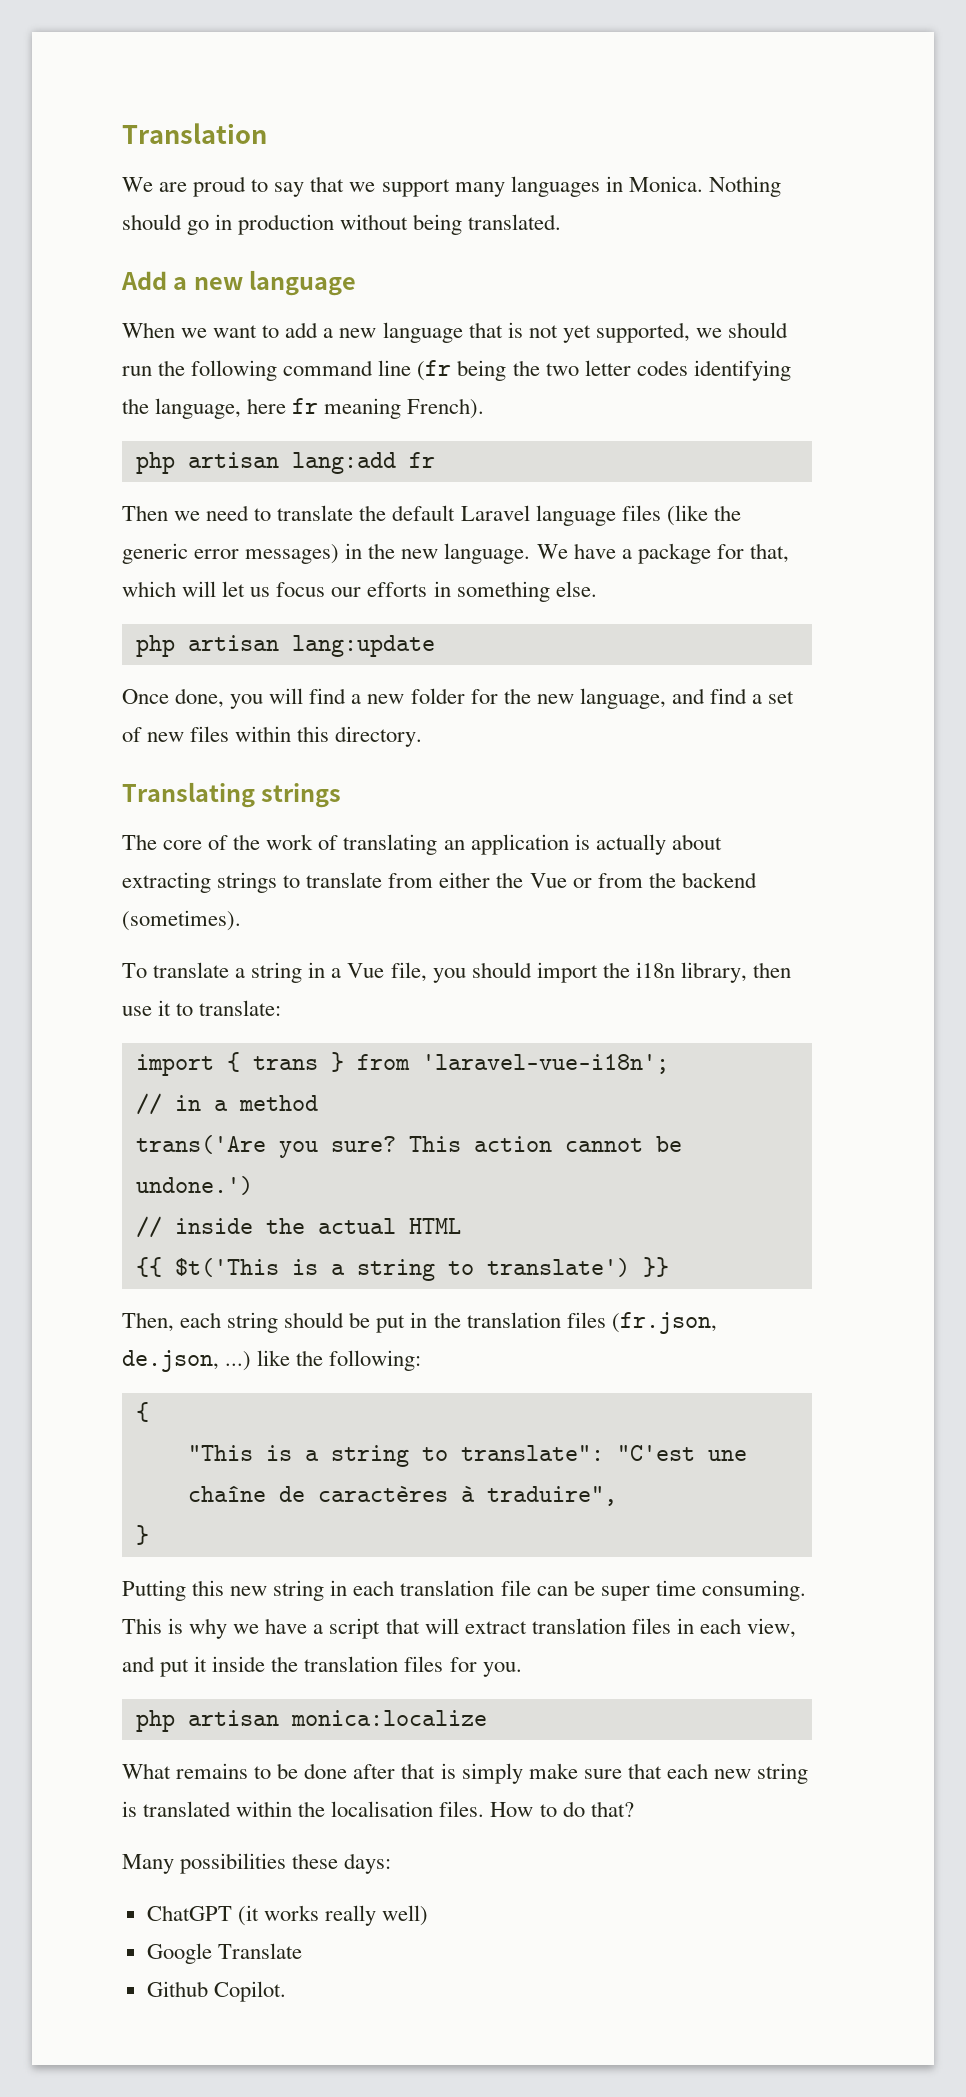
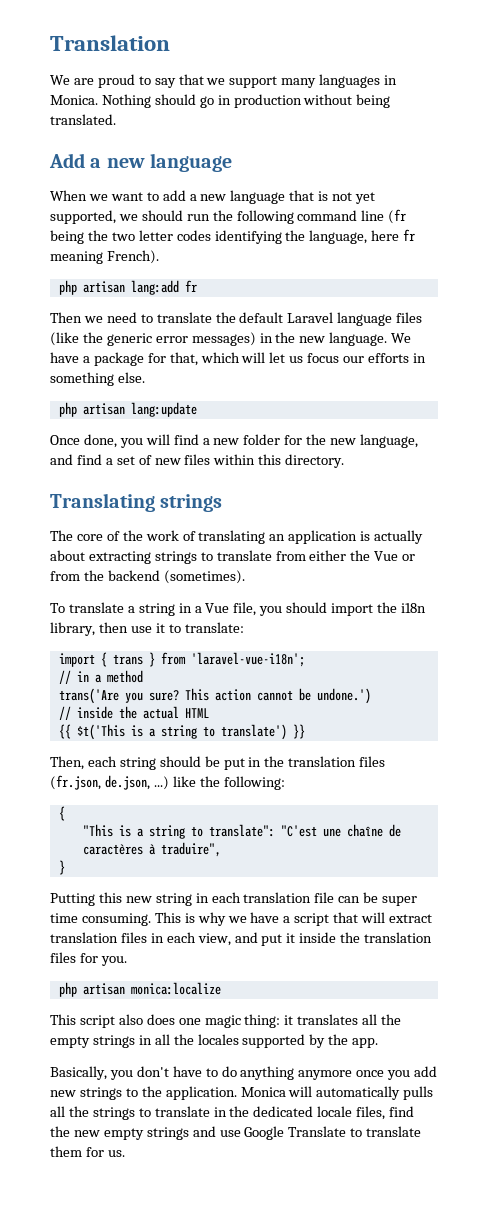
- What remains to be done after that is simply make sure that each new string is translated within the localisation files. How to do that?
- Many possibilities these days:
- ChatGPT (it works really well)
- Google Translate
- Github Copilot.
+ This script also does one magic thing: it translates all the empty strings in all the locales supported by the app.
+ Basically, you don't have to do anything anymore once you add new strings to the application. Monica will automatically pulls all the strings to translate in the dedicated locale files, find the new empty strings and use Google Translate to translate them for us.

